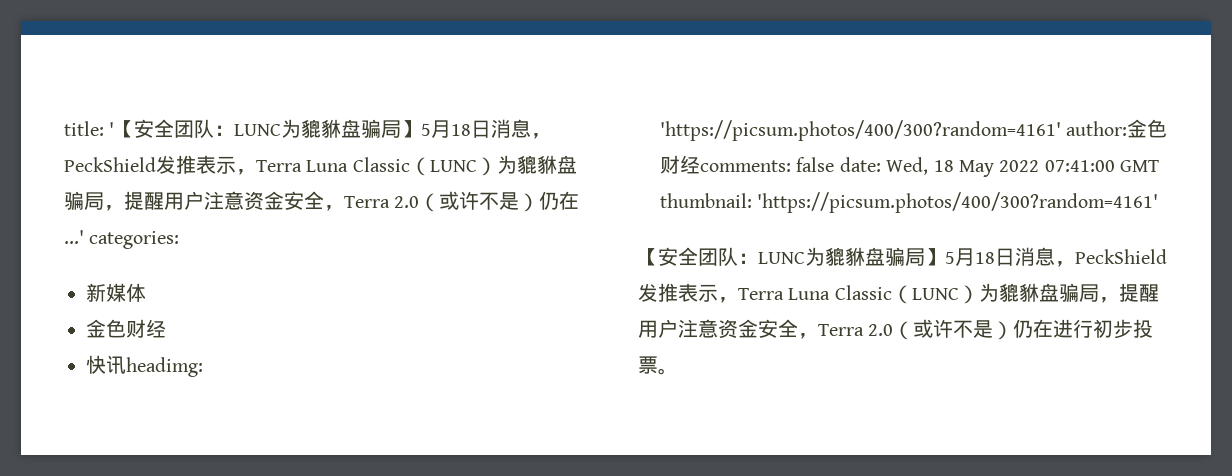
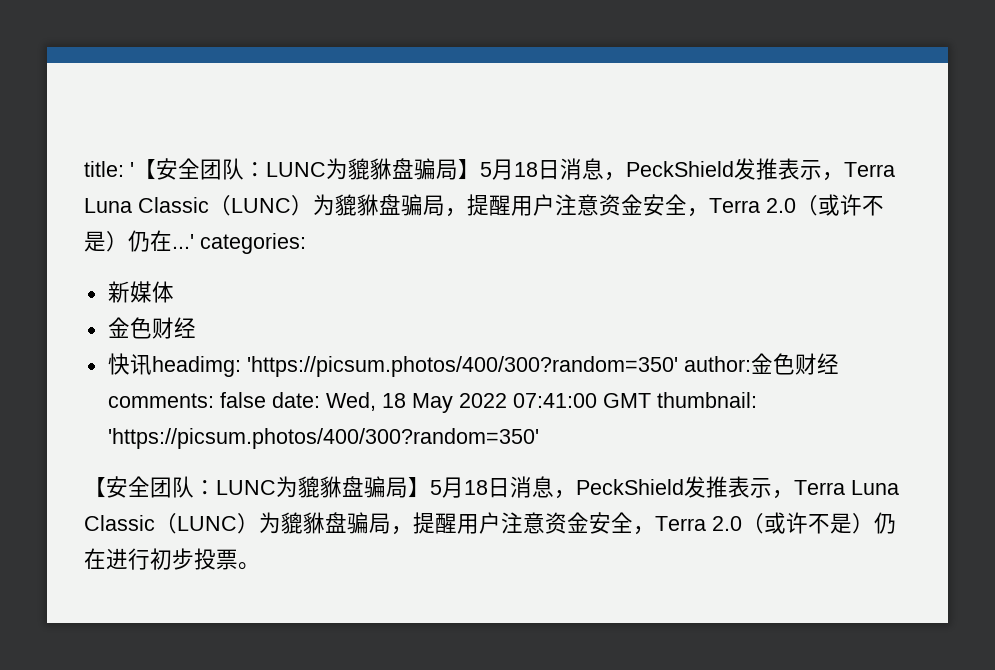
- 快讯headimg: 'https://picsum.photos/400/300?random=4161' author:金色财经comments: false date: Wed, 18 May 2022 07:41:00 GMT thumbnail: 'https://picsum.photos/400/300?random=4161'
+ 快讯headimg: 'https://picsum.photos/400/300?random=350' author:金色财经comments: false date: Wed, 18 May 2022 07:41:00 GMT thumbnail: 'https://picsum.photos/400/300?random=350'

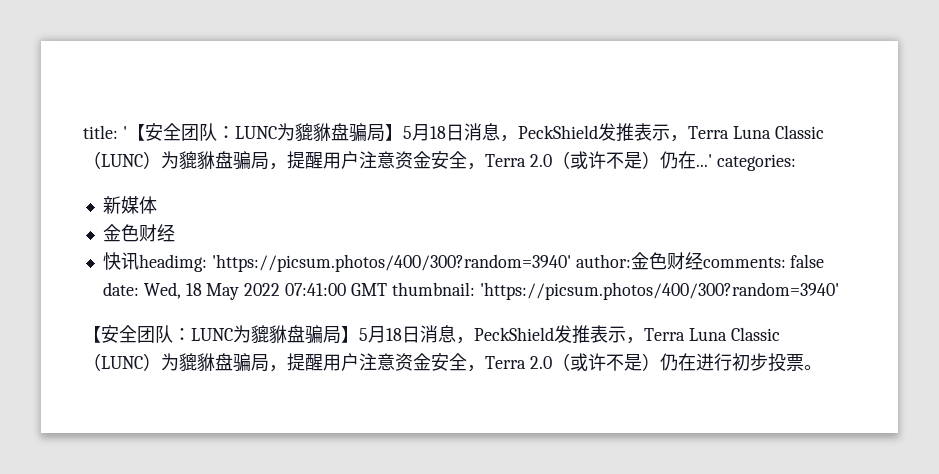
- 快讯headimg: 'https://picsum.photos/400/300?random=350' author:金色财经comments: false date: Wed, 18 May 2022 07:41:00 GMT thumbnail: 'https://picsum.photos/400/300?random=350'
+ 快讯headimg: 'https://picsum.photos/400/300?random=3940' author:金色财经comments: false date: Wed, 18 May 2022 07:41:00 GMT thumbnail: 'https://picsum.photos/400/300?random=3940'

